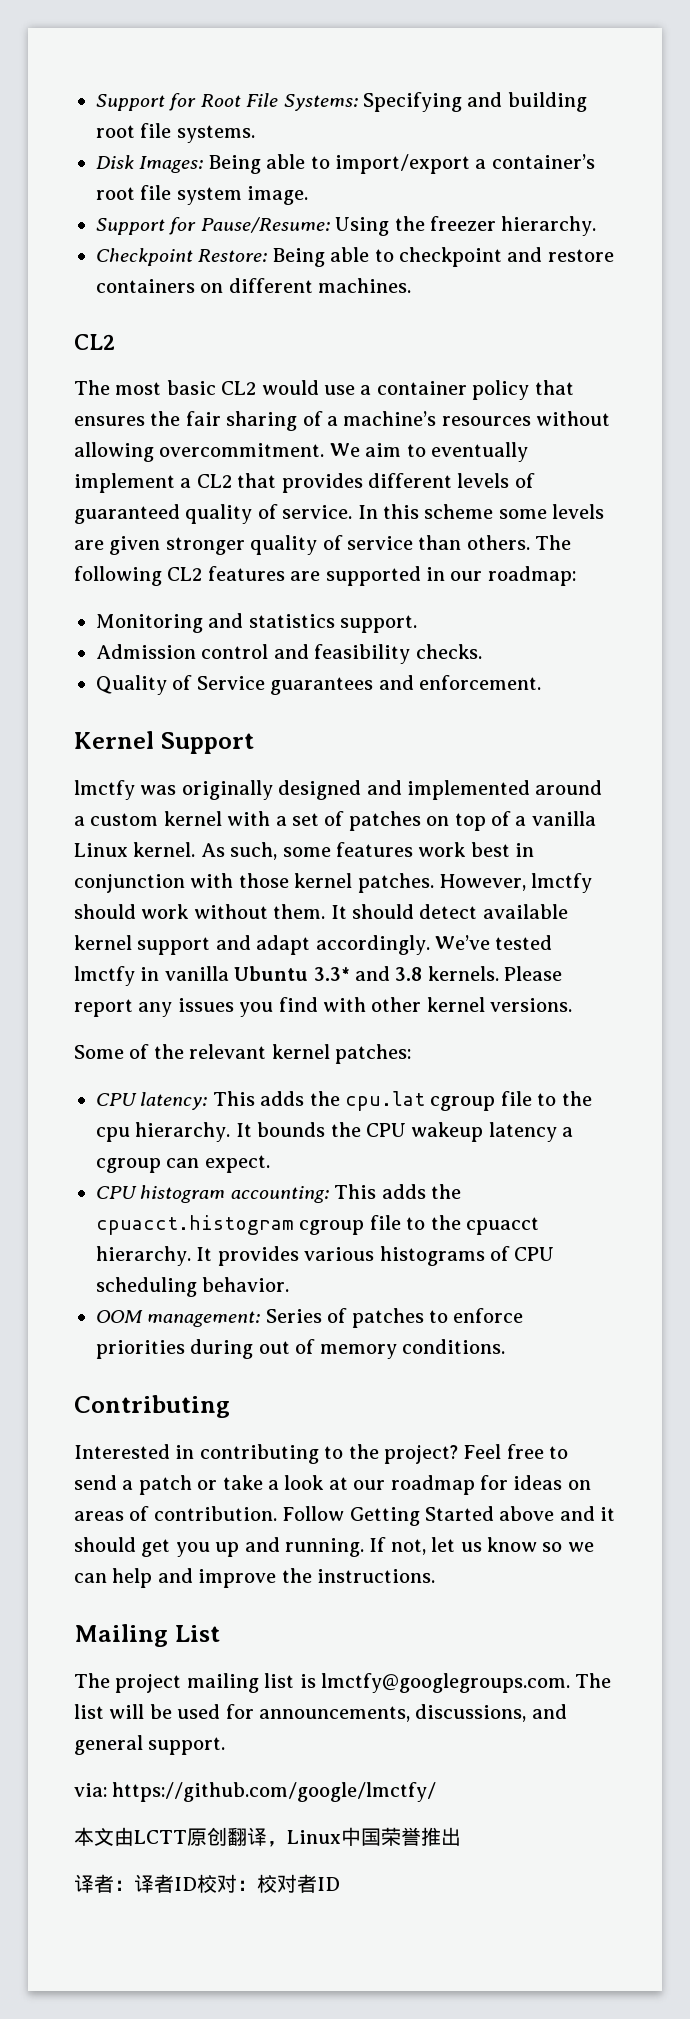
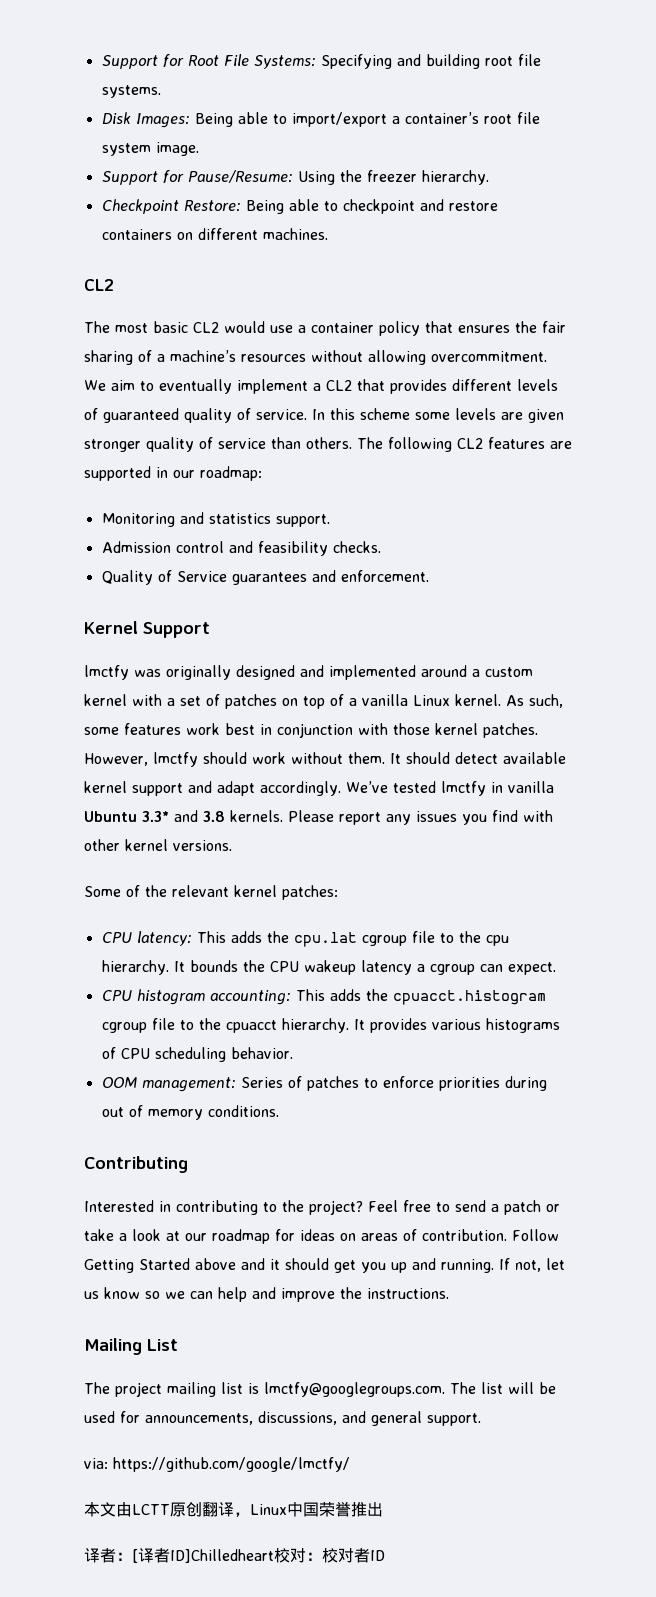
- 译者：译者ID校对：校对者ID
+ 译者：[译者ID]Chilledheart校对：校对者ID

